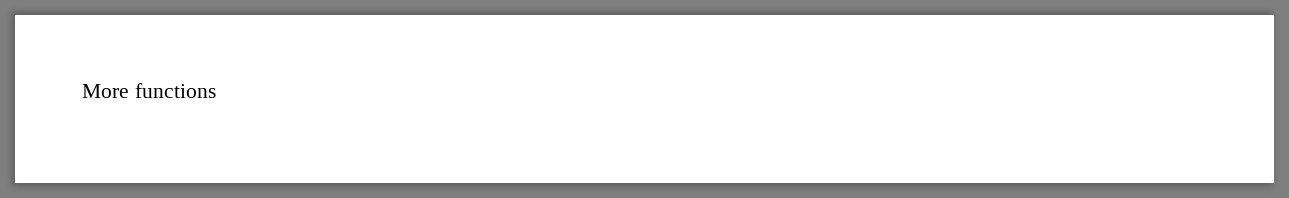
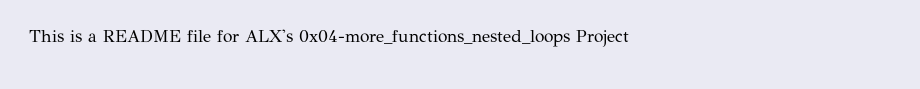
- More functions
+ This is a README file for ALX's 0x04-more_functions_nested_loops Project

